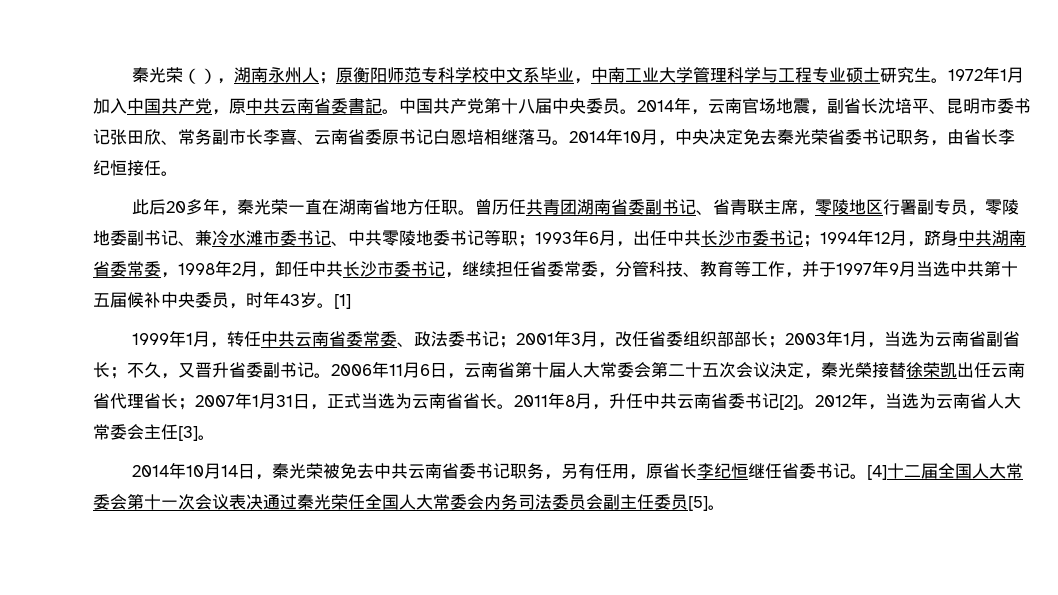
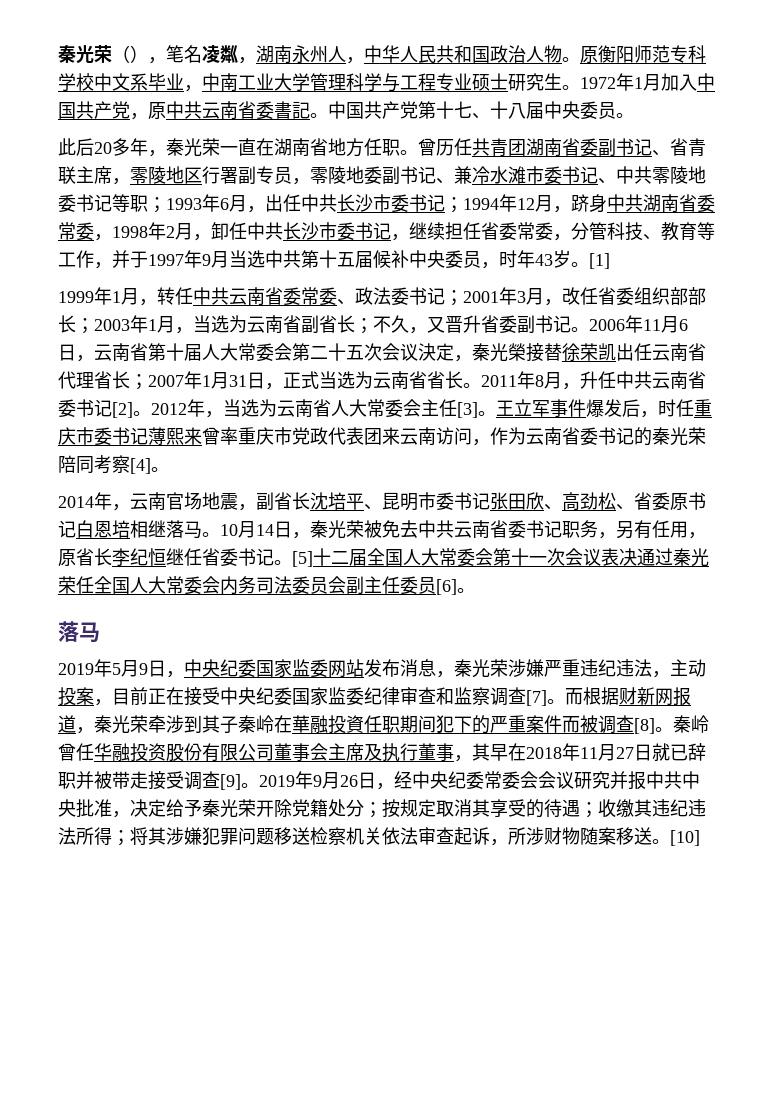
- 秦光荣（），湖南永州人；原衡阳师范专科学校中文系毕业，中南工业大学管理科学与工程专业硕士研究生。
+ 秦光荣（），笔名凌粼，湖南永州人，中华人民共和国政治人物。原衡阳师范专科学校中文系毕业，中南工业大学管理科学与工程专业硕士研究生。
- 中国共产党第十八届中央委员。2014年，云南官场地震，副省长沈培平、昆明市委书记张田欣、常务副市长李喜、云南省委原书记白恩培相继落马。2014年10月，中央决定免去秦光荣省委书记职务，由省长李纪恒接任。
+ 中国共产党第十七、十八届中央委员。
- 2012年，当选为云南省人大常委会主任[3]。
- 2014年10月14日，秦光荣被免去中共云南省委书记职务，另有任用，原省长李纪恒继任省委书记。
+ 2012年，当选为云南省人大常委会主任[3]。王立军事件爆发后，时任重庆市委书记薄熙来曾率重庆市党政代表团来云南访问，作为云南省委书记的秦光荣陪同考察[4]。
+ 2014年，云南官场地震，副省长沈培平、昆明市委书记张田欣、高劲松、省委原书记白恩培相继落马。10月14日，秦光荣被免去中共云南省委书记职务，另有任用，原省长李纪恒继任省委书记。
- [4]十二届全国人大常委会第十一次会议表决通过秦光荣任全国人大常委会内务司法委员会副主任委员[5]。
+ [5]十二届全国人大常委会第十一次会议表决通过秦光荣任全国人大常委会内务司法委员会副主任委员[6]。
+ 落马
+ 2019年5月9日，中央纪委国家监委网站发布消息，秦光荣涉嫌严重违纪违法，主动投案，目前正在接受中央纪委国家监委纪律审查和监察调查[7]。而根据财新网报道，秦光荣牵涉到其子秦岭在華融投資任职期间犯下的严重案件而被调查[8]。秦岭曾任华融投资股份有限公司董事会主席及执行董事，其早在2018年11月27日就已辞职并被带走接受调查[9]。2019年9月26日，经中央纪委常委会会议研究并报中共中央批准，决定给予秦光荣开除党籍处分；按规定取消其享受的待遇；收缴其违纪违法所得；将其涉嫌犯罪问题移送检察机关依法审查起诉，所涉财物随案移送。[10]

